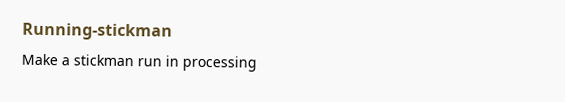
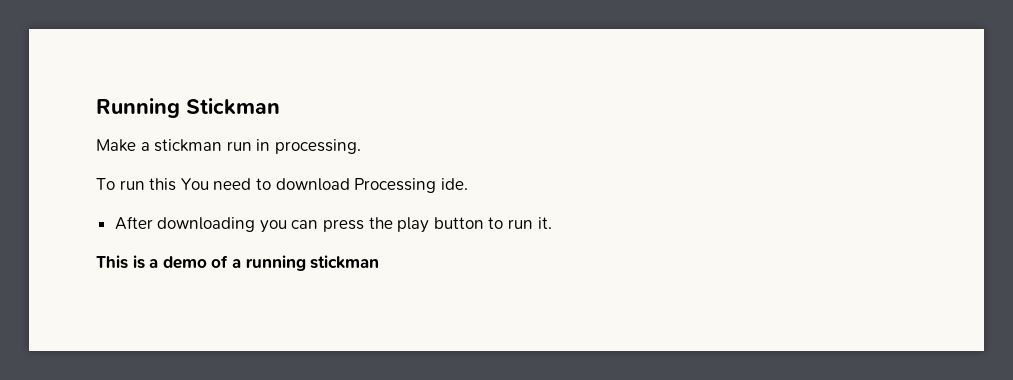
- Running-stickman
+ Running Stickman
- Make a stickman run in processing
+ Make a stickman run in processing.
+ To run this You need to download Processing ide.
+ After downloading you can press the play button to run it.
+ This is a demo of a running stickman

